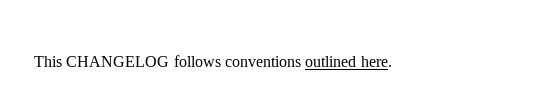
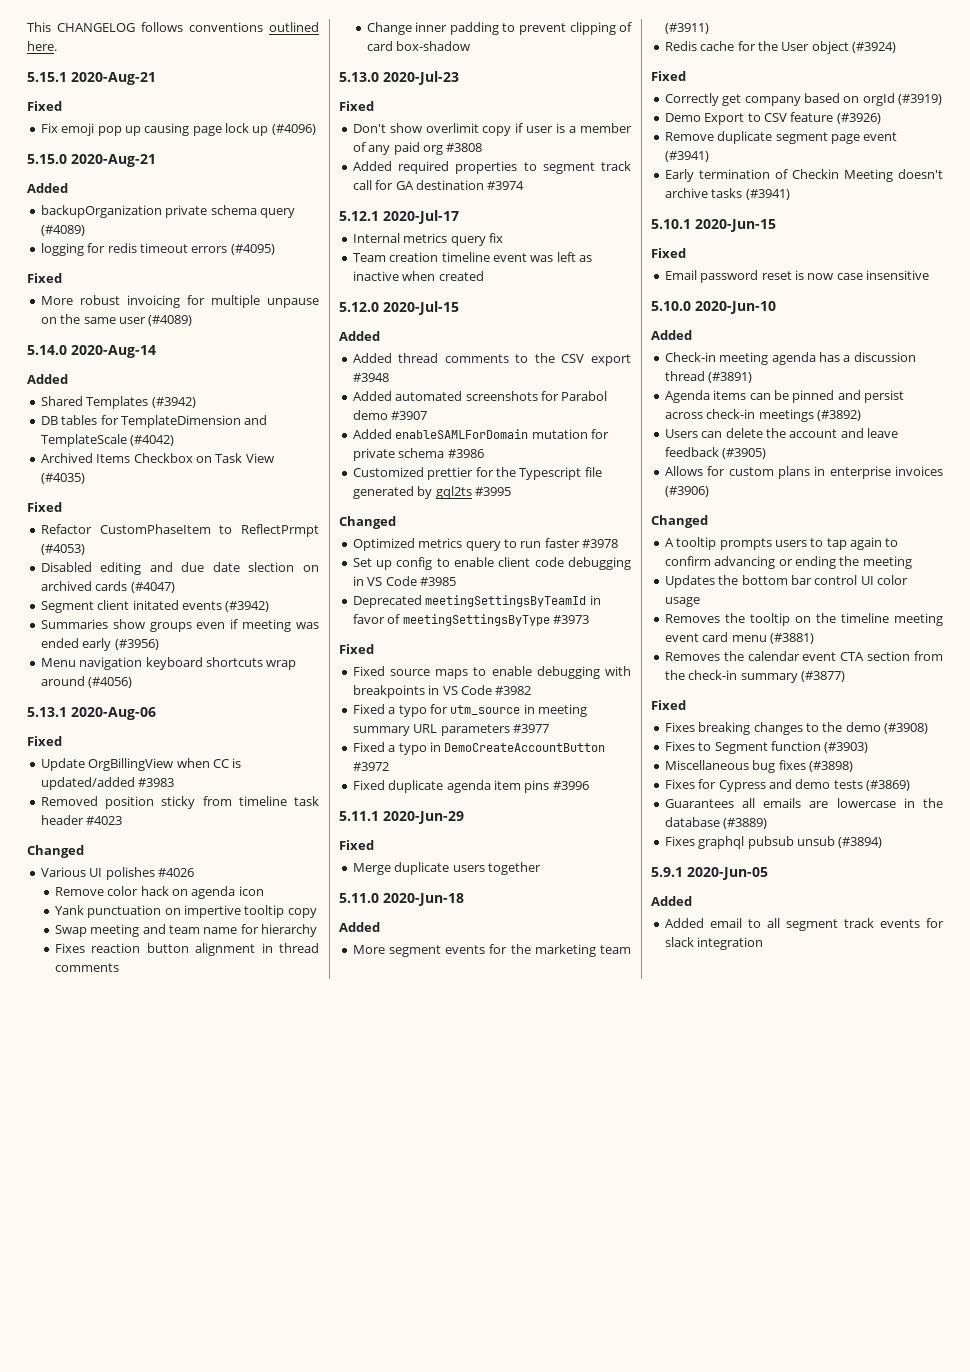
+ 5.15.1 2020-Aug-21
+ Fixed
+ Fix emoji pop up causing page lock up (#4096)
+ 5.15.0 2020-Aug-21
+ Added
+ backupOrganization private schema query (#4089)
+ logging for redis timeout errors (#4095)
+ Fixed
+ More robust invoicing for multiple unpause on the same user (#4089)
+ 5.14.0 2020-Aug-14
+ Added
+ Shared Templates (#3942)
+ DB tables for TemplateDimension and TemplateScale (#4042)
+ Archived Items Checkbox on Task View (#4035)
+ Fixed
+ Refactor CustomPhaseItem to ReflectPrmpt (#4053)
+ Disabled editing and due date slection on archived cards (#4047)
+ Segment client initated events (#3942)
+ Summaries show groups even if meeting was ended early (#3956)
+ Menu navigation keyboard shortcuts wrap around (#4056)
+ 5.13.1 2020-Aug-06
+ Fixed
+ Update OrgBillingView when CC is updated/added #3983
+ Removed position sticky from timeline task header #4023
+ Changed
+ Various UI polishes #4026
+ Remove color hack on agenda icon
+ Yank punctuation on impertive tooltip copy
+ Swap meeting and team name for hierarchy
+ Fixes reaction button alignment in thread comments
+ Change inner padding to prevent clipping of card box-shadow
+ 5.13.0 2020-Jul-23
+ Fixed
+ Don't show overlimit copy if user is a member of any paid org #3808
+ Added required properties to segment track call for GA destination #3974
+ 5.12.1 2020-Jul-17
+ Internal metrics query fix
+ Team creation timeline event was left as inactive when created
+ 5.12.0 2020-Jul-15
+ Added
+ Added thread comments to the CSV export #3948
+ Added automated screenshots for Parabol demo #3907
+ Added enableSAMLForDomain mutation for private schema #3986
+ Customized prettier for the Typescript file generated by gql2ts #3995
+ Changed
+ Optimized metrics query to run faster #3978
+ Set up config to enable client code debugging in VS Code #3985
+ Deprecated meetingSettingsByTeamId in favor of meetingSettingsByType #3973
+ Fixed
+ Fixed source maps to enable debugging with breakpoints in VS Code #3982
+ Fixed a typo for utm_source in meeting summary URL parameters #3977
+ Fixed a typo in DemoCreateAccountButton #3972
+ Fixed duplicate agenda item pins #3996
+ 5.11.1 2020-Jun-29
+ Fixed
+ Merge duplicate users together
+ 5.11.0 2020-Jun-18
+ Added
+ More segment events for the marketing team (#3911)
+ Redis cache for the User object (#3924)
+ Fixed
+ Correctly get company based on orgId (#3919)
+ Demo Export to CSV feature (#3926)
+ Remove duplicate segment page event (#3941)
+ Early termination of Checkin Meeting doesn't archive tasks (#3941)
+ 5.10.1 2020-Jun-15
+ Fixed
+ Email password reset is now case insensitive
+ 5.10.0 2020-Jun-10
+ Added
+ Check-in meeting agenda has a discussion thread (#3891)
+ Agenda items can be pinned and persist across check-in meetings (#3892)
+ Users can delete the account and leave feedback (#3905)
+ Allows for custom plans in enterprise invoices (#3906)
+ Changed
+ A tooltip prompts users to tap again to confirm advancing or ending the meeting
+ Updates the bottom bar control UI color usage
+ Removes the tooltip on the timeline meeting event card menu (#3881)
+ Removes the calendar event CTA section from the check-in summary (#3877)
+ Fixed
+ Fixes breaking changes to the demo (#3908)
+ Fixes to Segment function (#3903)
+ Miscellaneous bug fixes (#3898)
+ Fixes for Cypress and demo tests (#3869)
+ Guarantees all emails are lowercase in the database (#3889)
+ Fixes graphql pubsub unsub (#3894)
+ 5.9.1 2020-Jun-05
+ Added
+ Added email to all segment track events for slack integration

